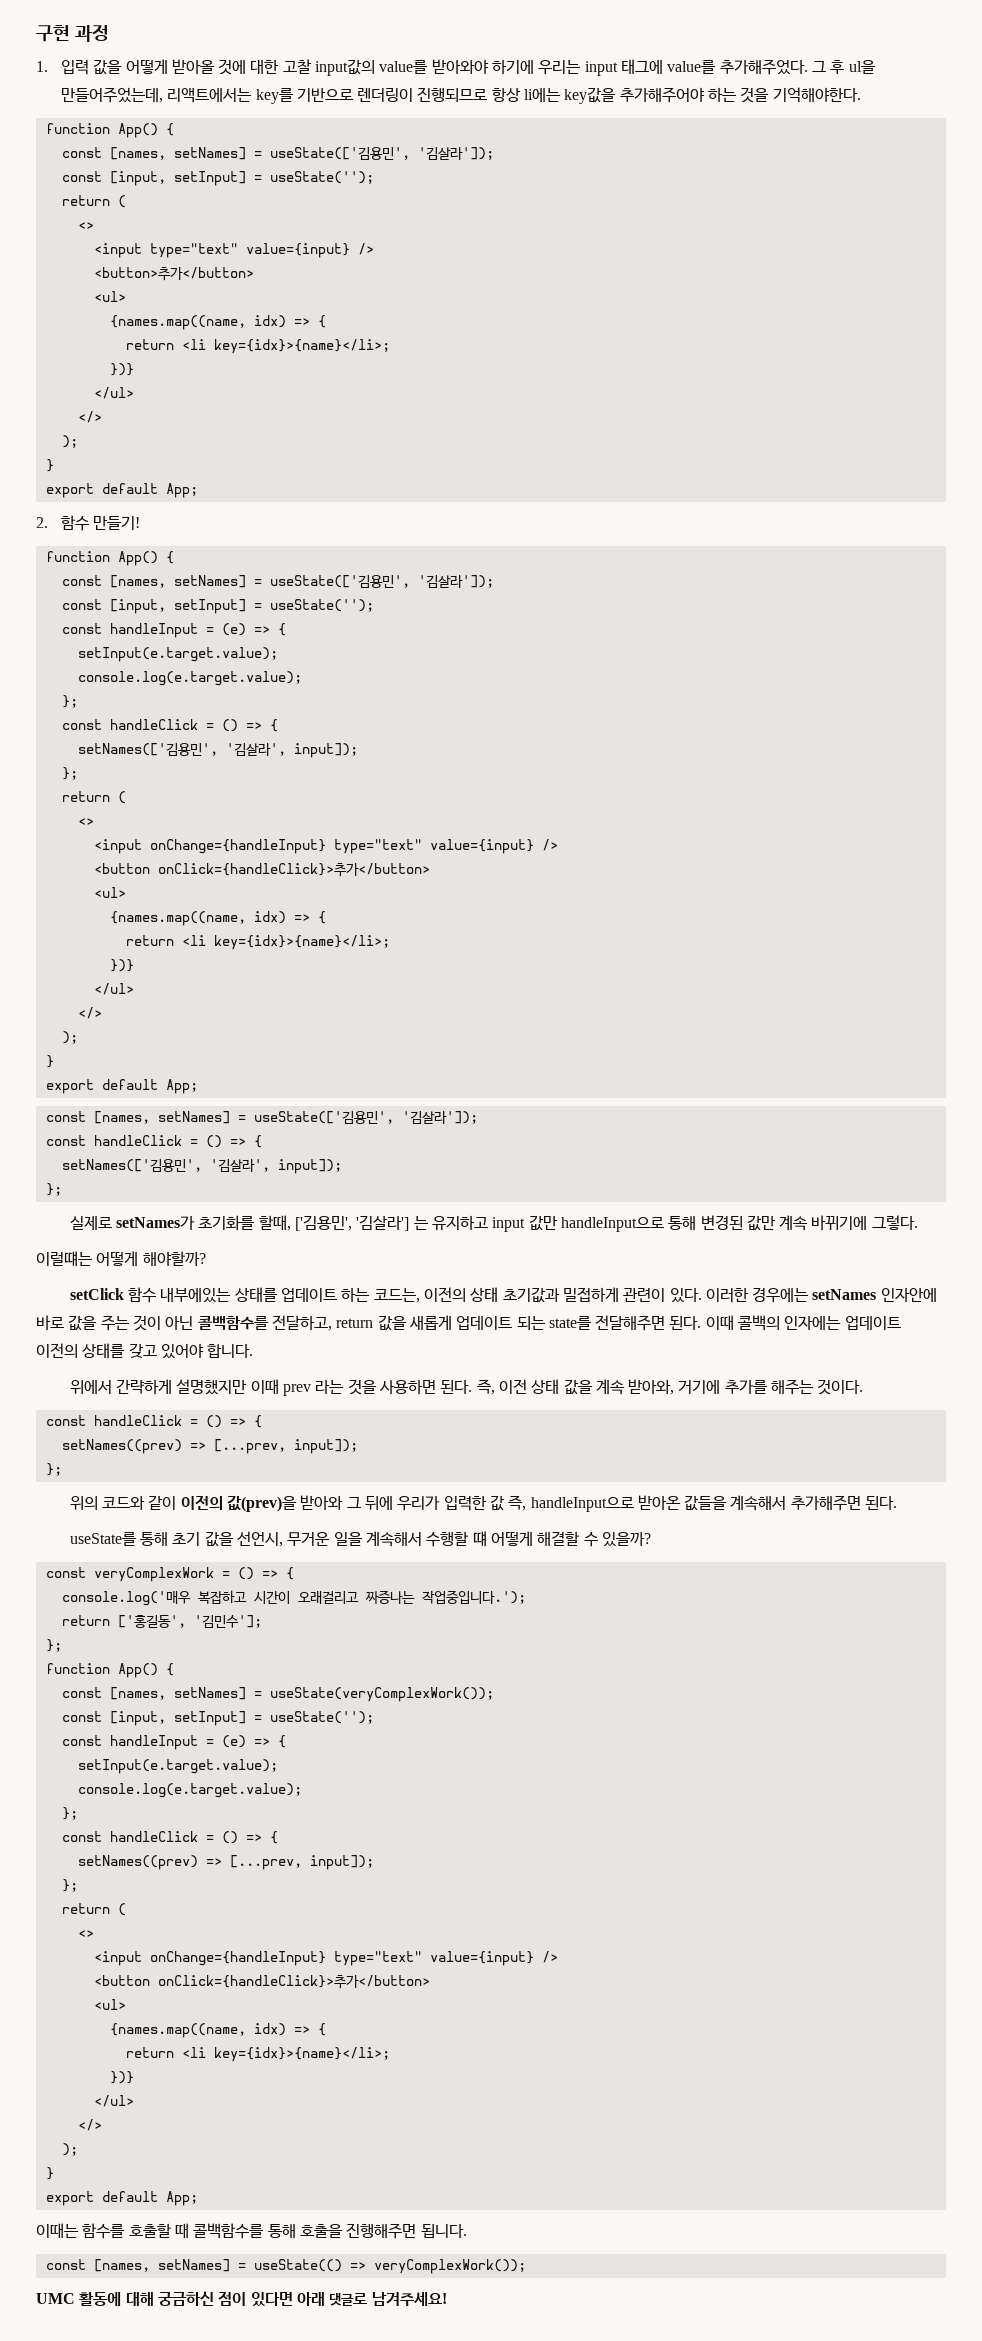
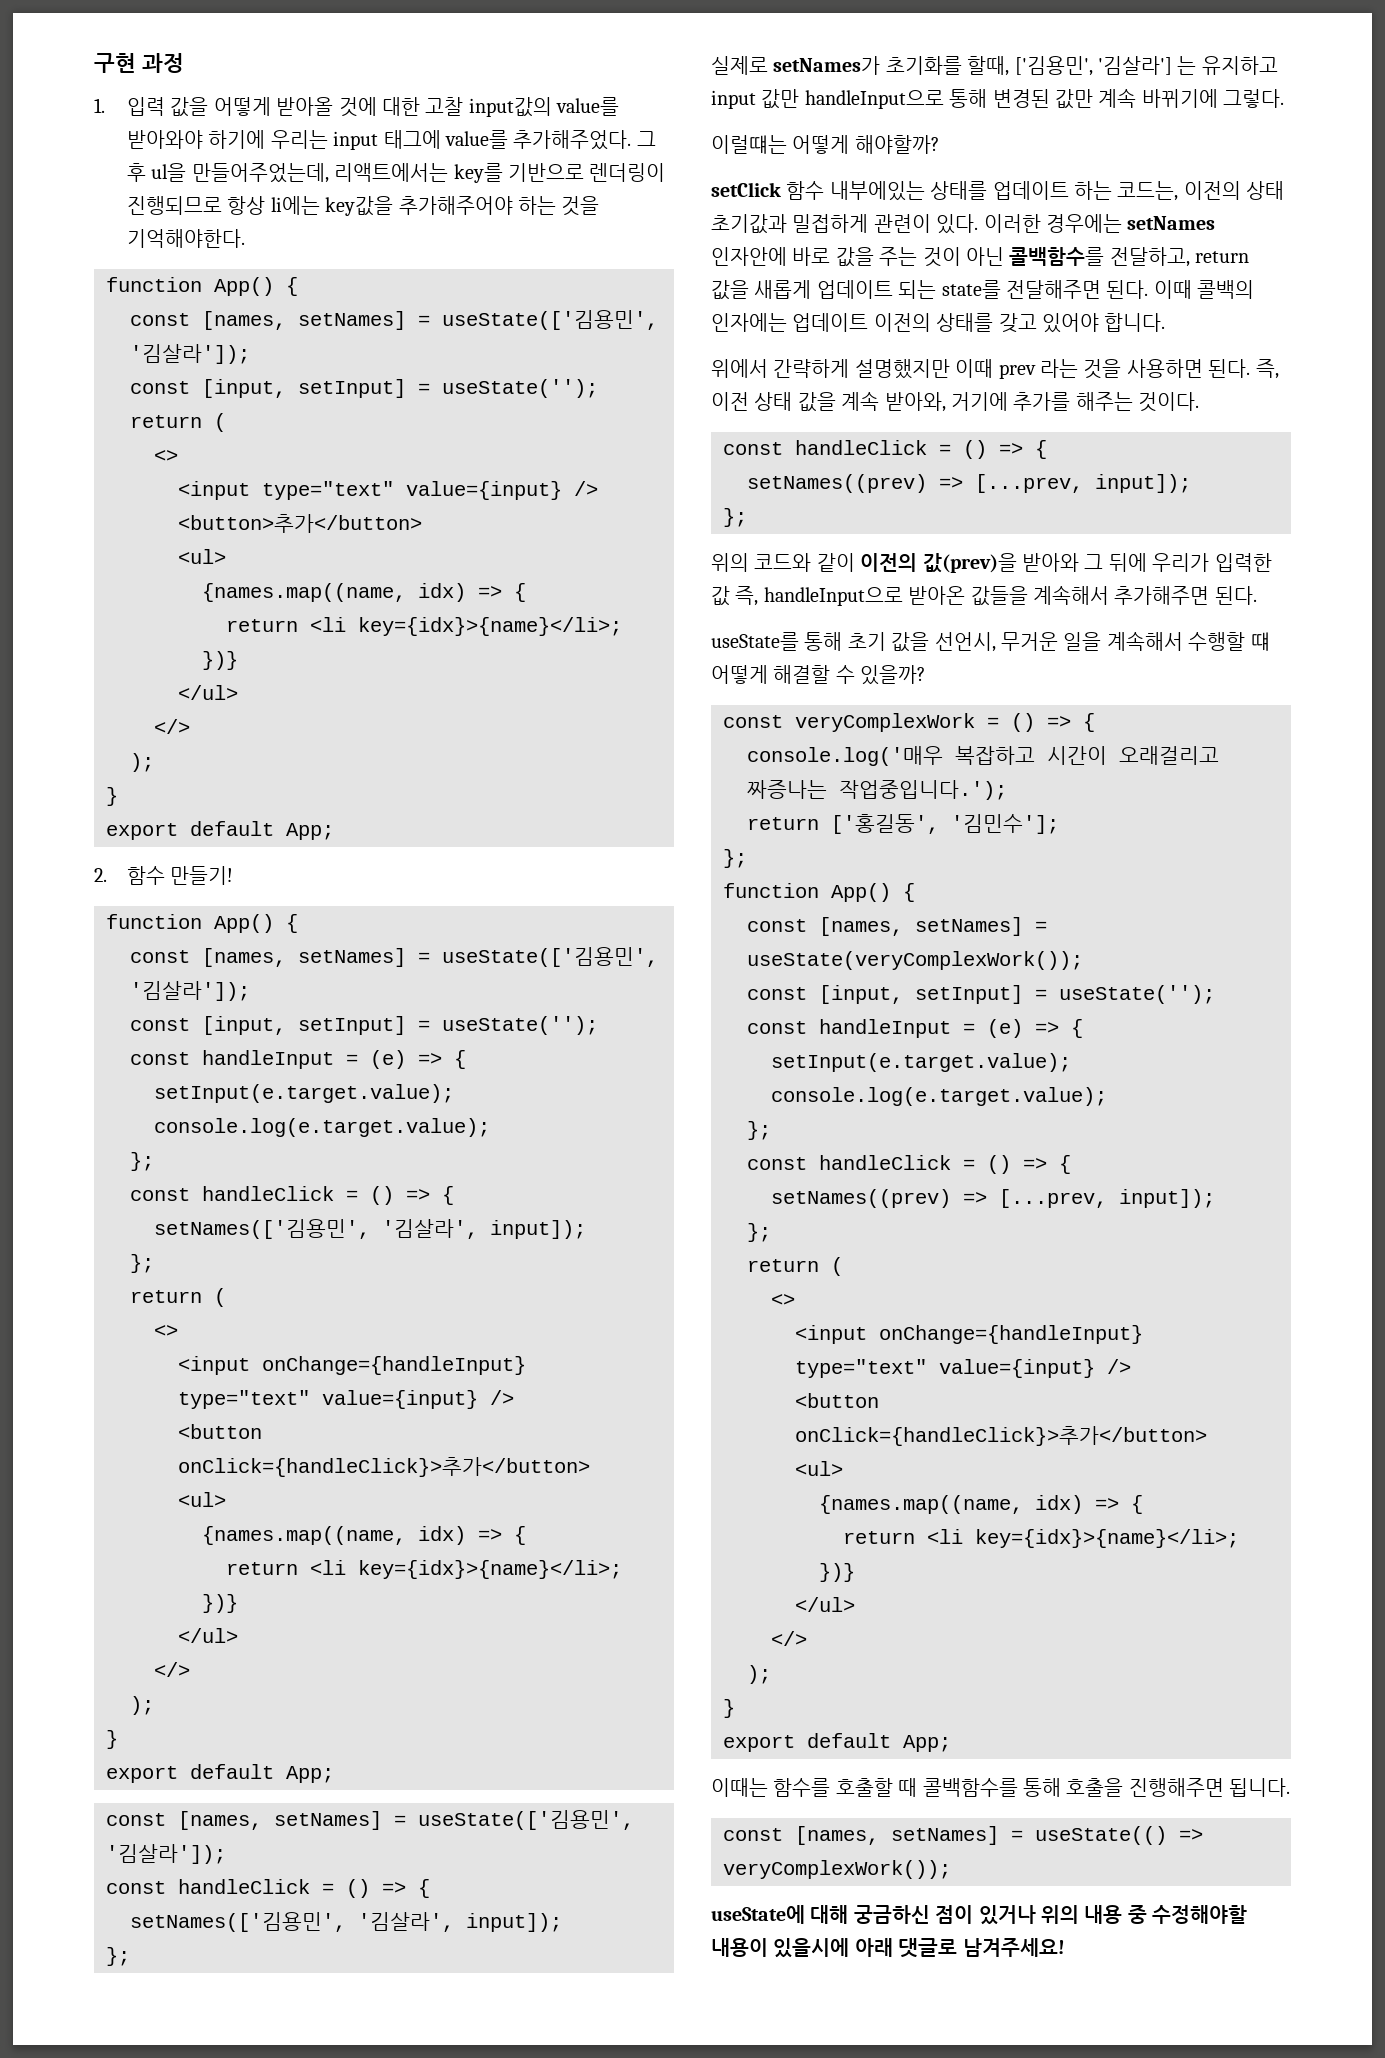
- UMC 활동에 대해 궁금하신 점이 있다면 아래 댓글로 남겨주세요!
+ useState에 대해 궁금하신 점이 있거나 위의 내용 중 수정해야할 내용이 있을시에 아래 댓글로 남겨주세요!

